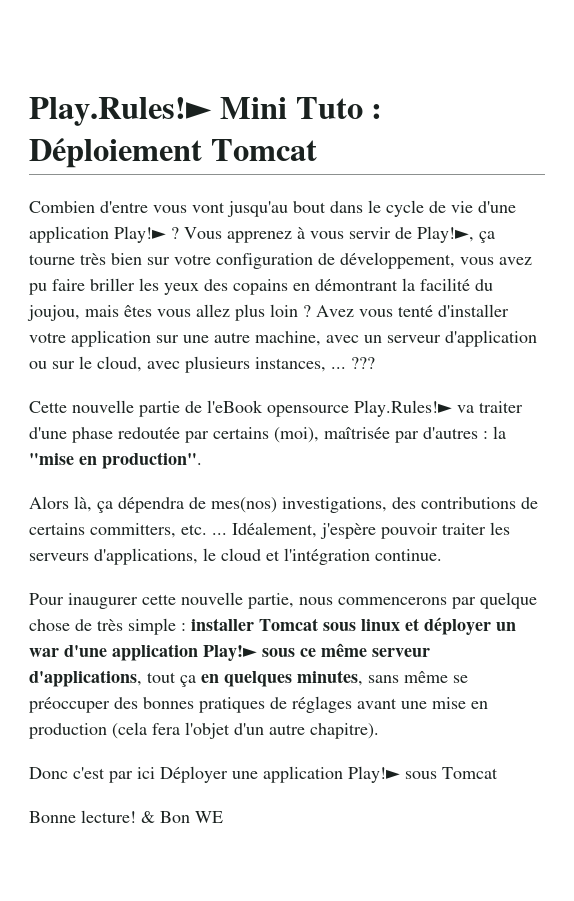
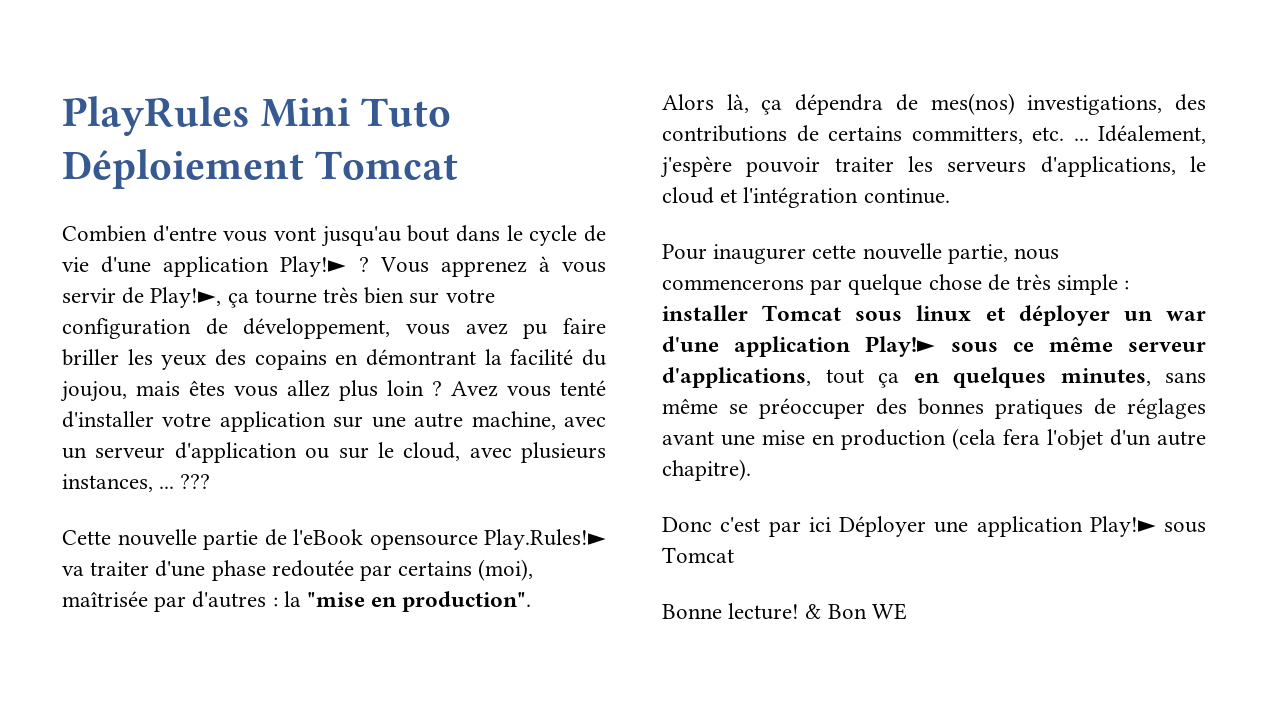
- Play.Rules!► Mini Tuto : Déploiement Tomcat
+ PlayRules Mini Tuto Déploiement Tomcat

